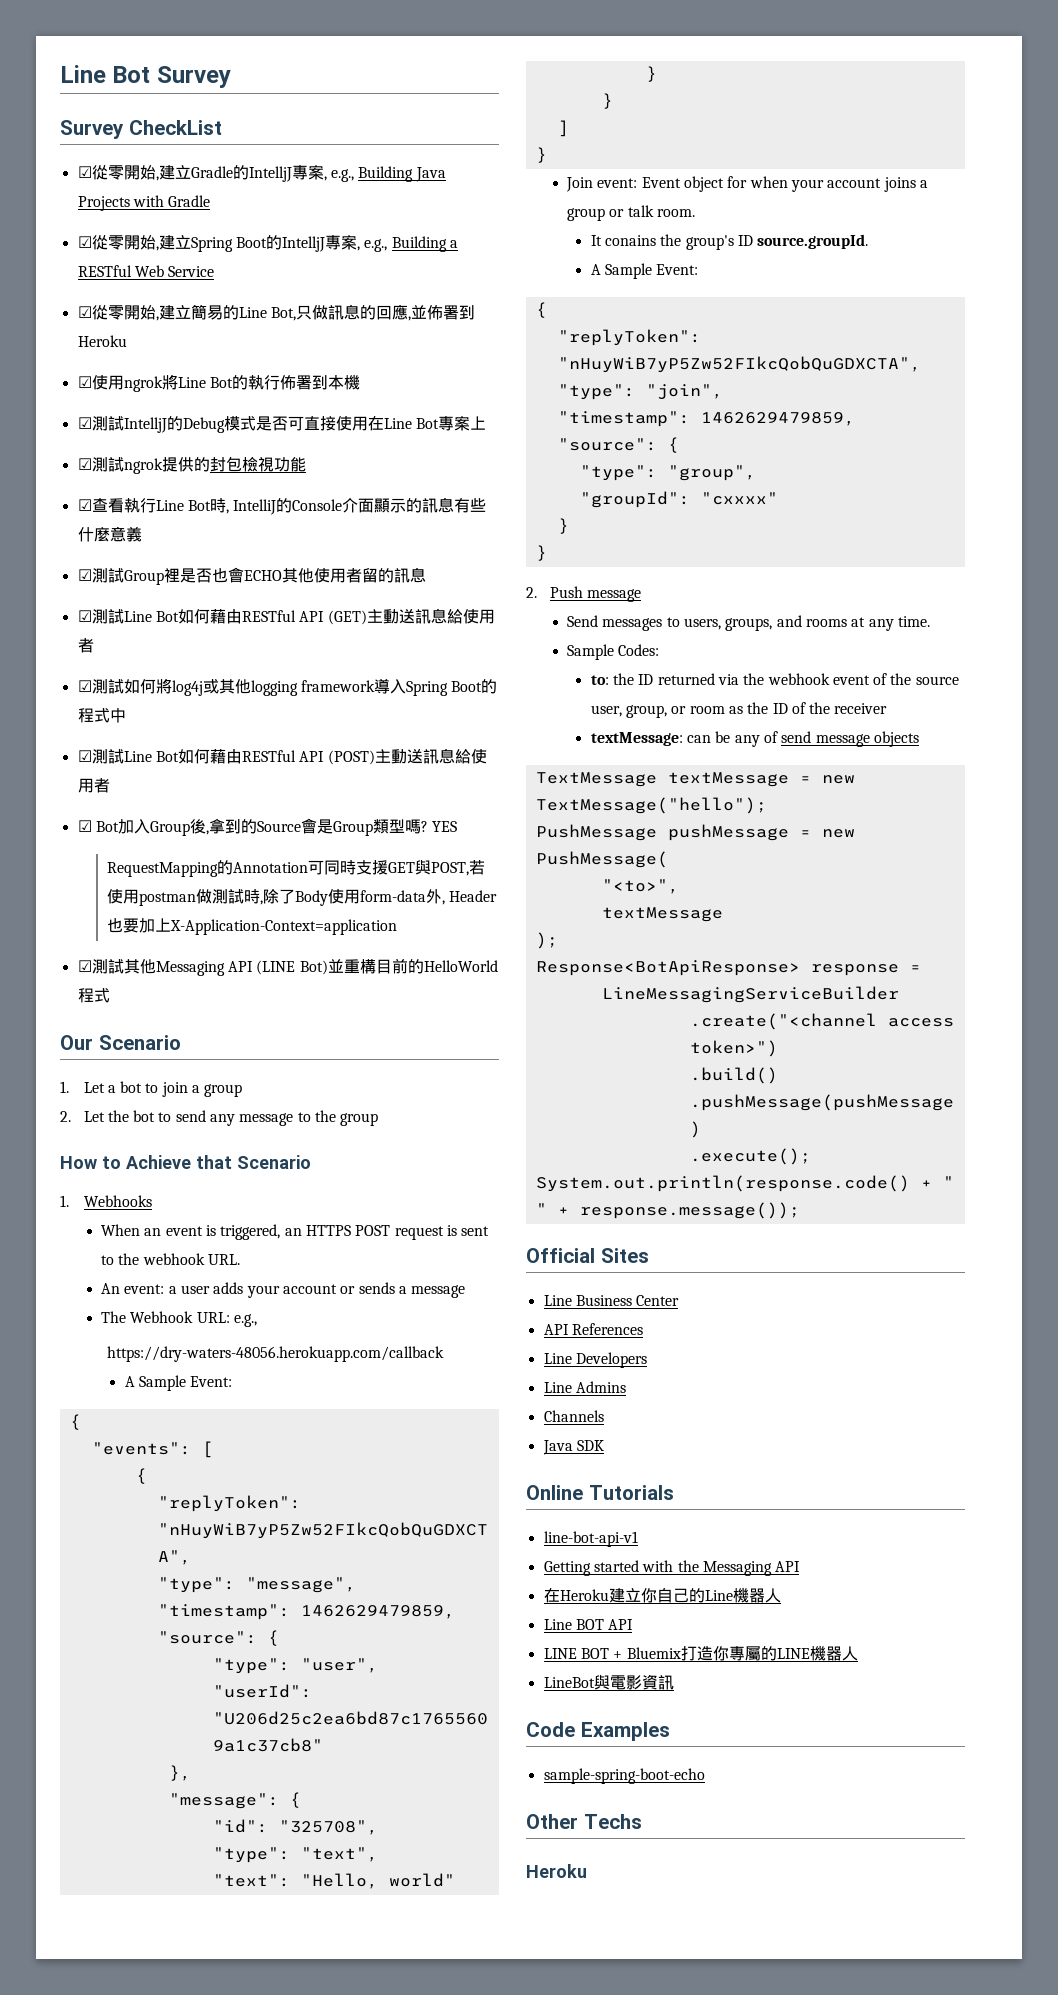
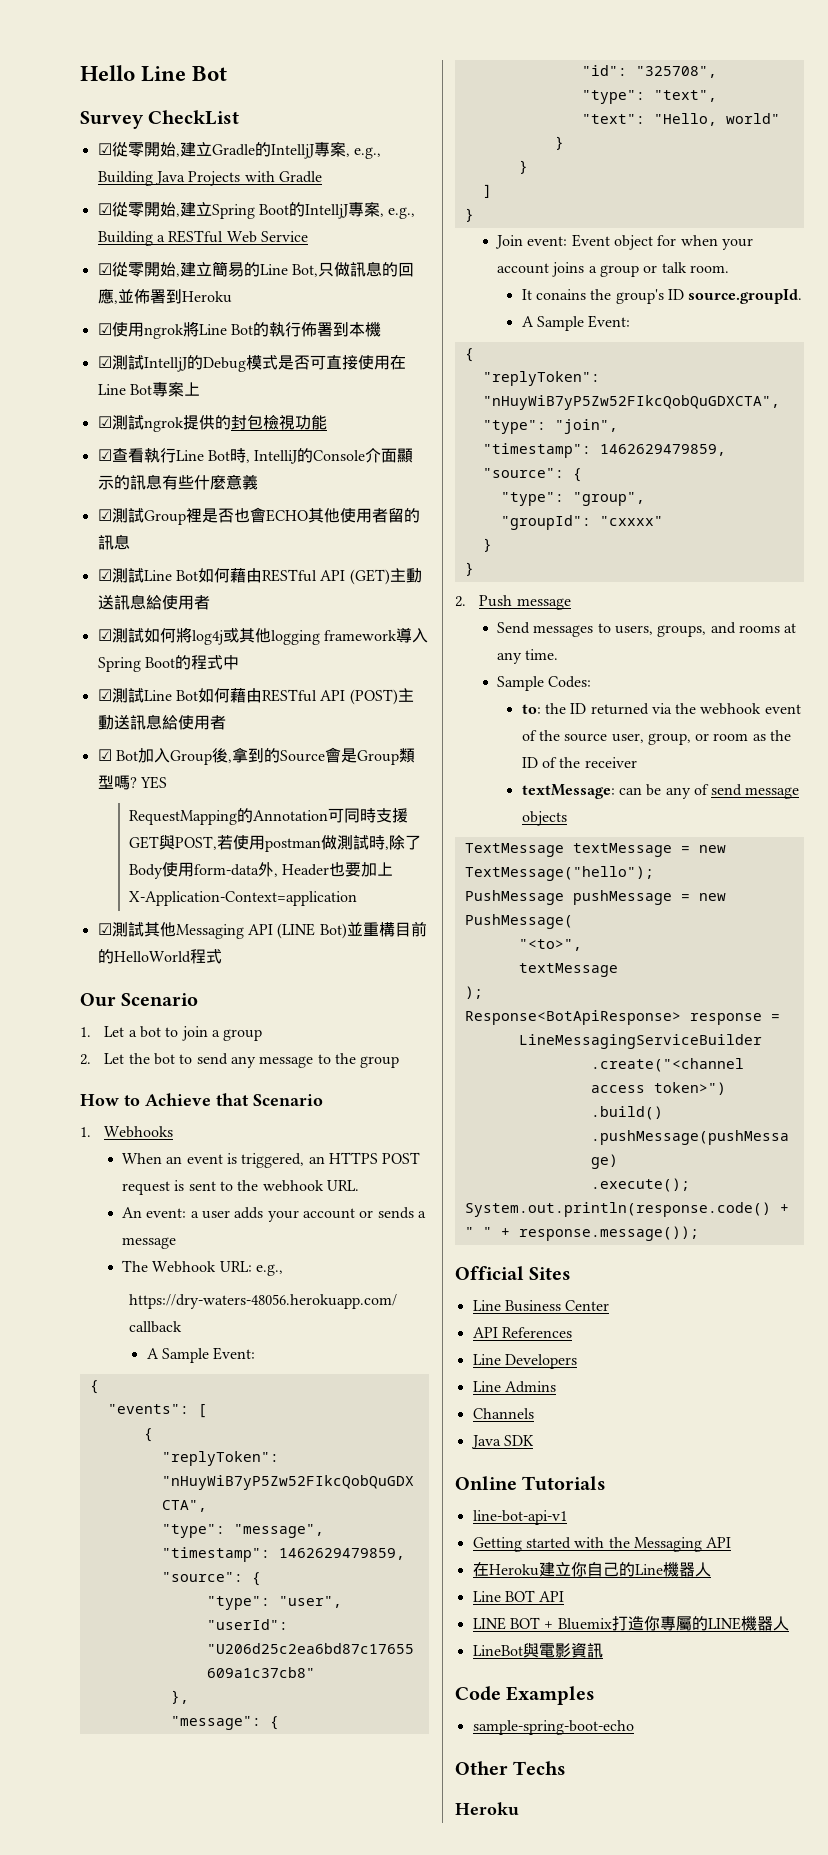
- Line Bot Survey
+ Hello Line Bot

